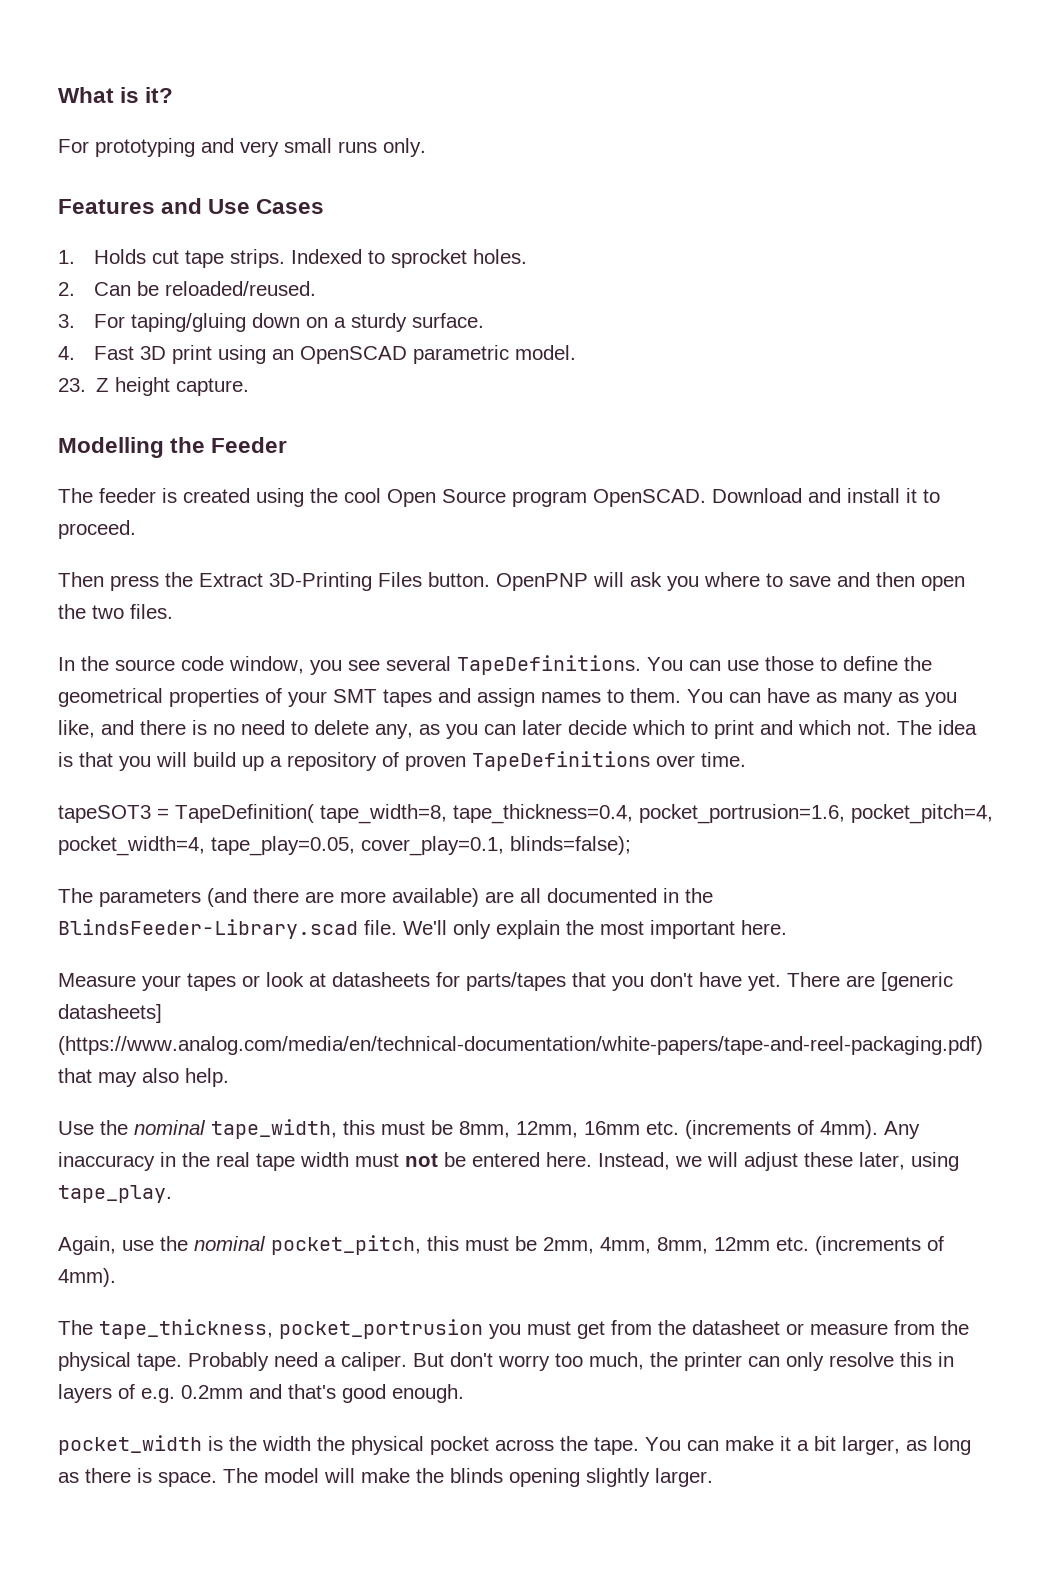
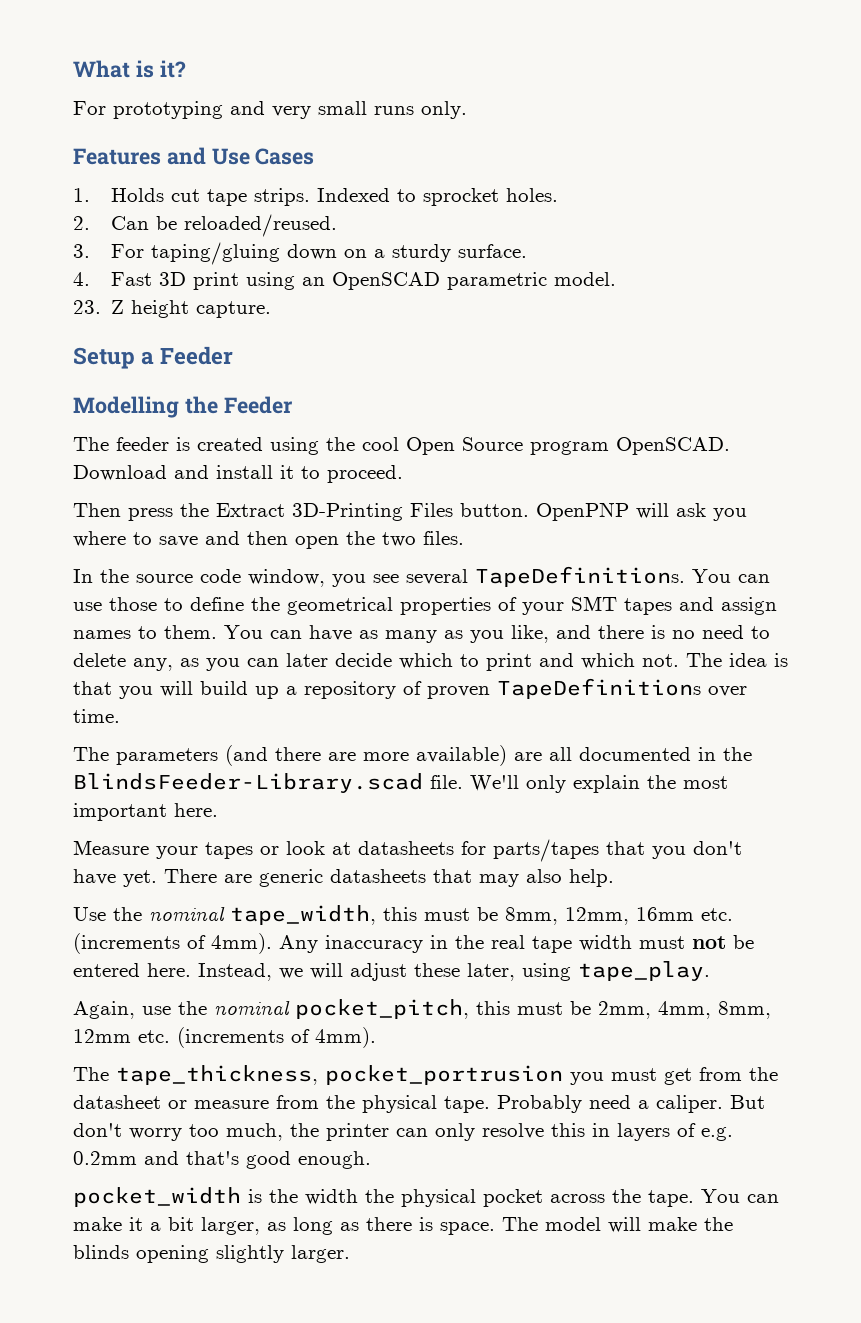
+ Setup a Feeder
- tapeSOT3 = TapeDefinition( tape_width=8, tape_thickness=0.4, pocket_portrusion=1.6, pocket_pitch=4, pocket_width=4, tape_play=0.05, cover_play=0.1, blinds=false);
- There are [generic datasheets] (https://www.analog.com/media/en/technical-documentation/white-papers/tape-and-reel-packaging.pdf) that may also help.
+ There are generic datasheets that may also help.

